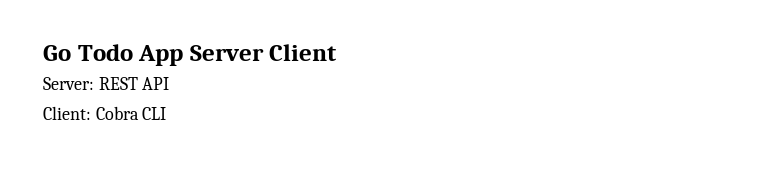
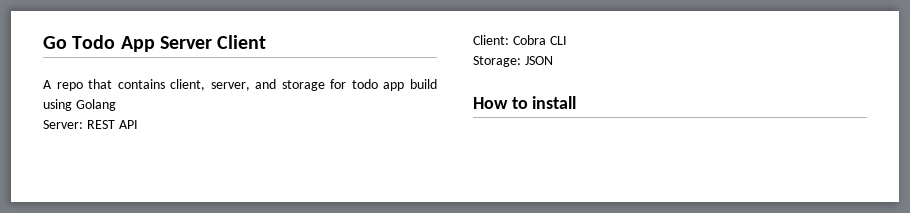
+ A repo that contains client, server, and storage for todo app build using Golang
+ Storage: JSON
+ How to install

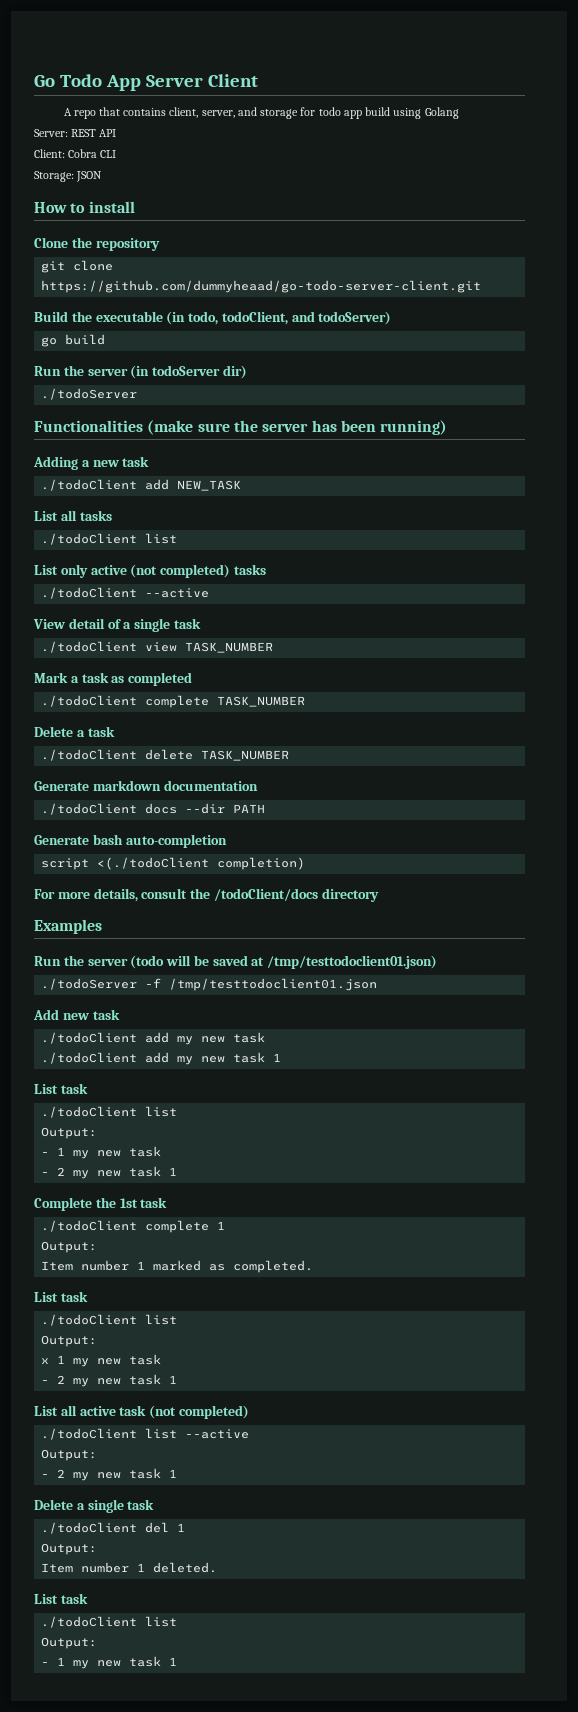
+ Clone the repository
+ git clone https://github.com/dummyheaad/go-todo-server-client.git
+ Build the executable (in todo, todoClient, and todoServer)
+ go build
+ Run the server (in todoServer dir)
+ ./todoServer
+ Functionalities (make sure the server has been running)
+ Adding a new task
+ ./todoClient add NEW_TASK
+ List all tasks
+ ./todoClient list
+ List only active (not completed) tasks
+ ./todoClient --active
+ View detail of a single task
+ ./todoClient view TASK_NUMBER
+ Mark a task as completed
+ ./todoClient complete TASK_NUMBER
+ Delete a task
+ ./todoClient delete TASK_NUMBER
+ Generate markdown documentation
+ ./todoClient docs --dir PATH
+ Generate bash auto-completion
+ script <(./todoClient completion)
+ For more details, consult the /todoClient/docs directory
+ Examples
+ Run the server (todo will be saved at /tmp/testtodoclient01.json)
+ ./todoServer -f /tmp/testtodoclient01.json
+ Add new task
+ ./todoClient add my new task
+ ./todoClient add my new task 1
+ List task
+ ./todoClient list
+ Output:
+ - 1 my new task
+ - 2 my new task 1
+ Complete the 1st task
+ ./todoClient complete 1
+ Output:
+ Item number 1 marked as completed.
+ List task
+ ./todoClient list
+ Output:
+ x 1 my new task
+ - 2 my new task 1
+ List all active task (not completed)
+ ./todoClient list --active
+ Output:
+ - 2 my new task 1
+ Delete a single task
+ ./todoClient del 1
+ Output:
+ Item number 1 deleted.
+ List task
+ ./todoClient list
+ Output:
+ - 1 my new task 1

